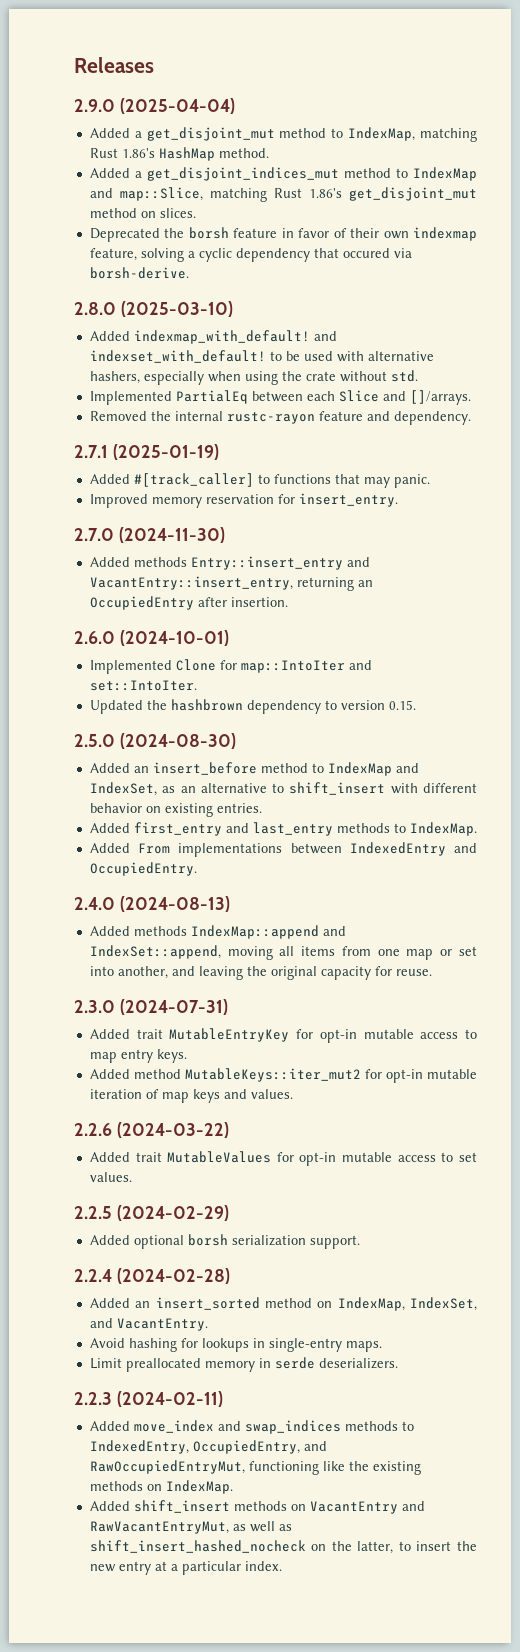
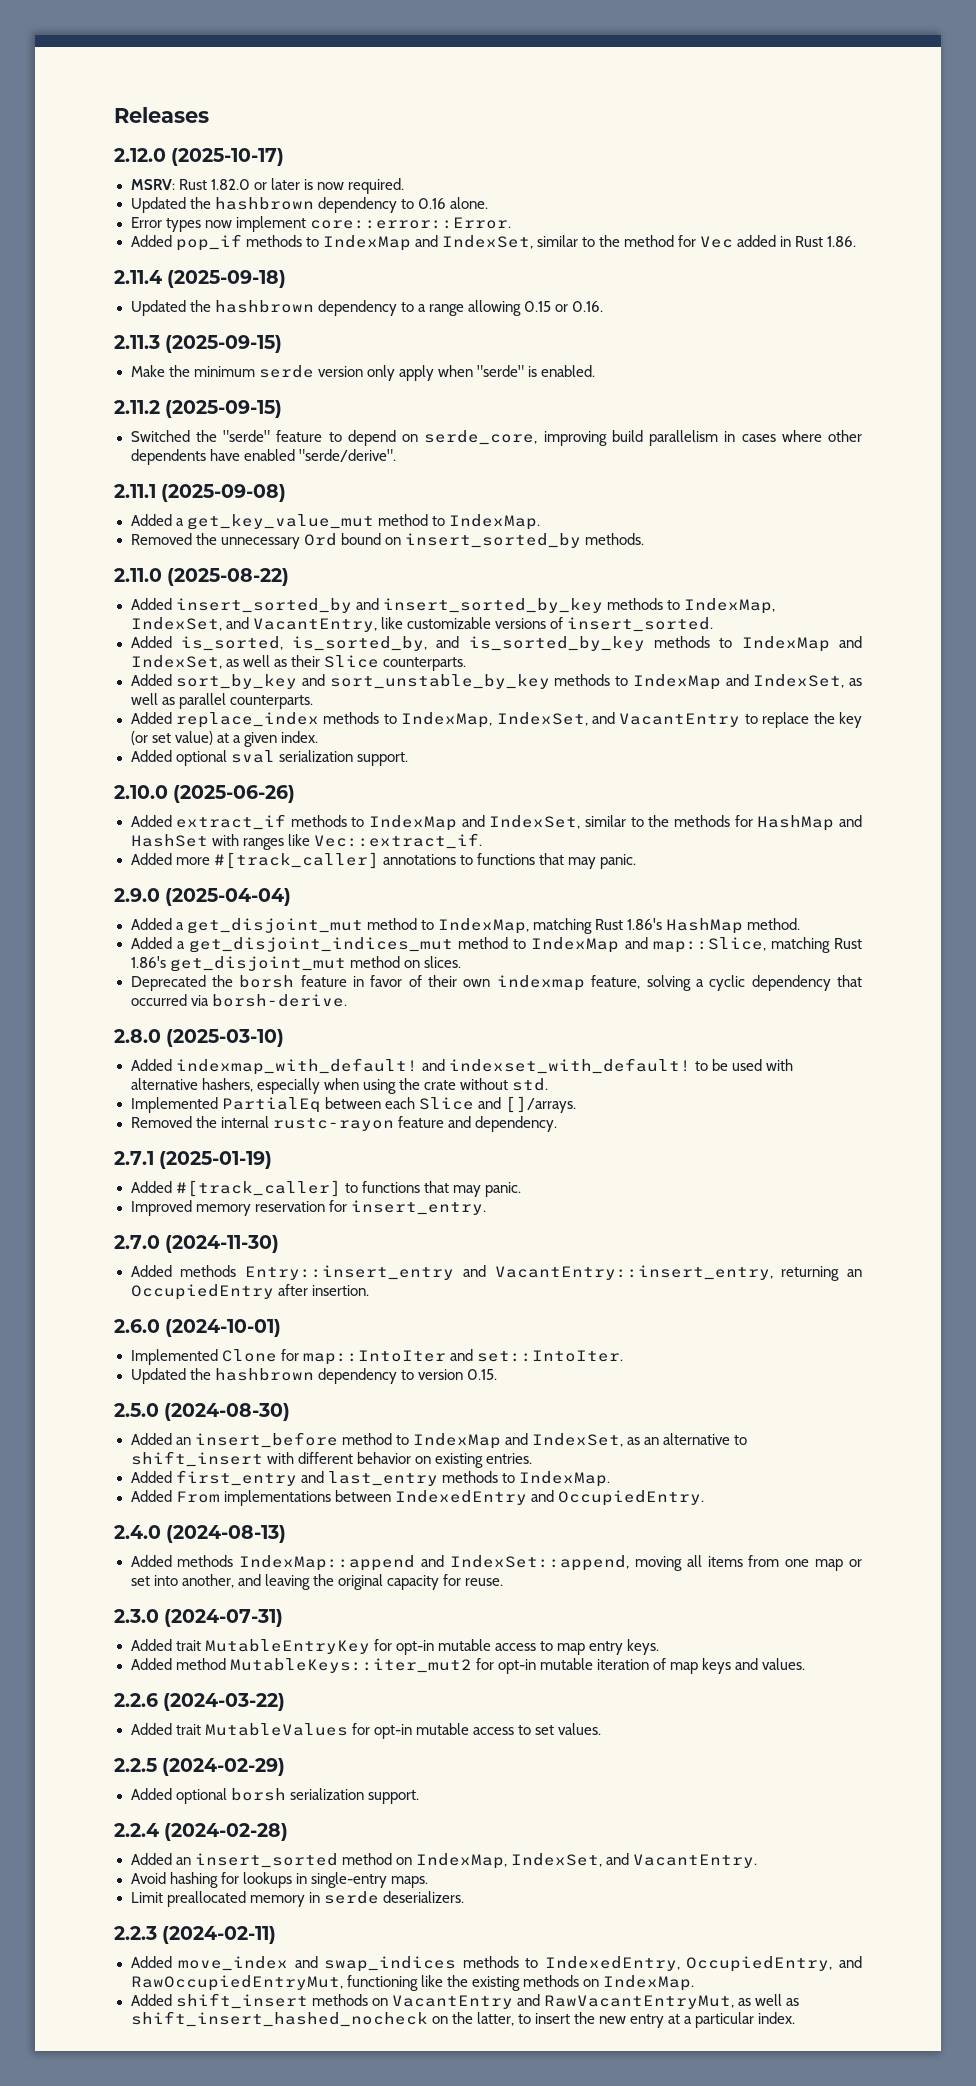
+ 2.12.0 (2025-10-17)
+ MSRV: Rust 1.82.0 or later is now required.
+ Updated the hashbrown dependency to 0.16 alone.
+ Error types now implement core::error::Error.
+ Added pop_if methods to IndexMap and IndexSet, similar to the method for Vec added in Rust 1.86.
+ 2.11.4 (2025-09-18)
+ Updated the hashbrown dependency to a range allowing 0.15 or 0.16.
+ 2.11.3 (2025-09-15)
+ Make the minimum serde version only apply when "serde" is enabled.
+ 2.11.2 (2025-09-15)
+ Switched the "serde" feature to depend on serde_core, improving build parallelism in cases where other dependents have enabled "serde/derive".
+ 2.11.1 (2025-09-08)
+ Added a get_key_value_mut method to IndexMap.
+ Removed the unnecessary Ord bound on insert_sorted_by methods.
+ 2.11.0 (2025-08-22)
+ Added insert_sorted_by and insert_sorted_by_key methods to IndexMap, IndexSet, and VacantEntry, like customizable versions of insert_sorted.
+ Added is_sorted, is_sorted_by, and is_sorted_by_key methods to IndexMap and IndexSet, as well as their Slice counterparts.
+ Added sort_by_key and sort_unstable_by_key methods to IndexMap and IndexSet, as well as parallel counterparts.
+ Added replace_index methods to IndexMap, IndexSet, and VacantEntry to replace the key (or set value) at a given index.
+ Added optional sval serialization support.
+ 2.10.0 (2025-06-26)
+ Added extract_if methods to IndexMap and IndexSet, similar to the methods for HashMap and HashSet with ranges like Vec::extract_if.
+ Added more #[track_caller] annotations to functions that may panic.
- Deprecated the borsh feature in favor of their own indexmap feature, solving a cyclic dependency that occured via borsh-derive.
+ Deprecated the borsh feature in favor of their own indexmap feature, solving a cyclic dependency that occurred via borsh-derive.

